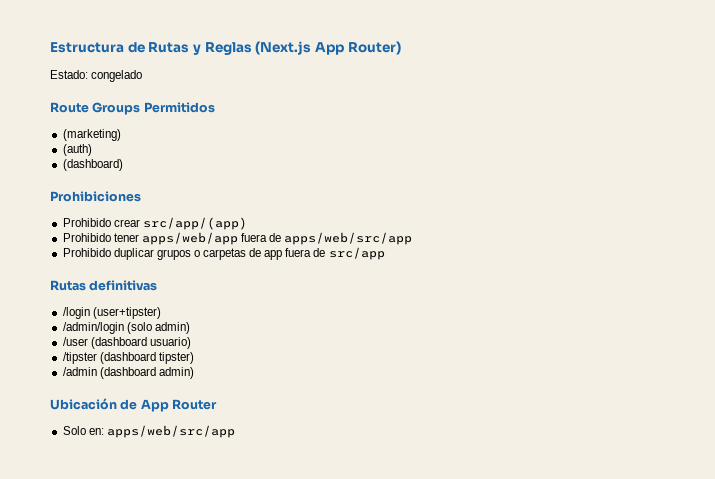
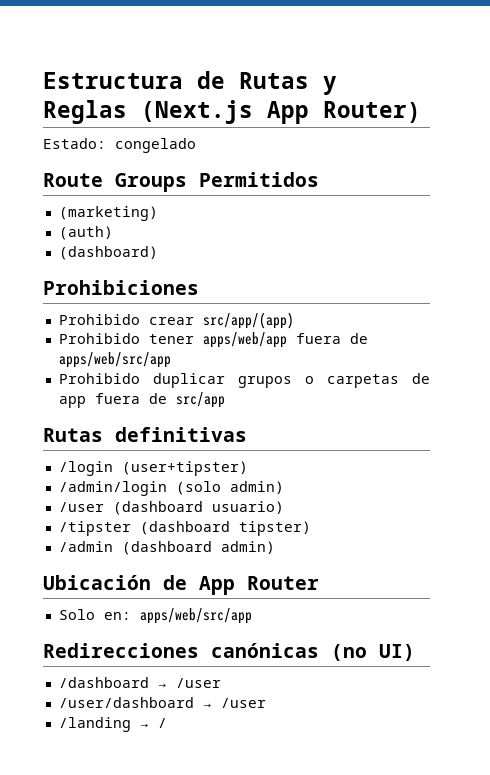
+ Redirecciones canónicas (no UI)
+ /dashboard → /user
+ /user/dashboard → /user
+ /landing → /

